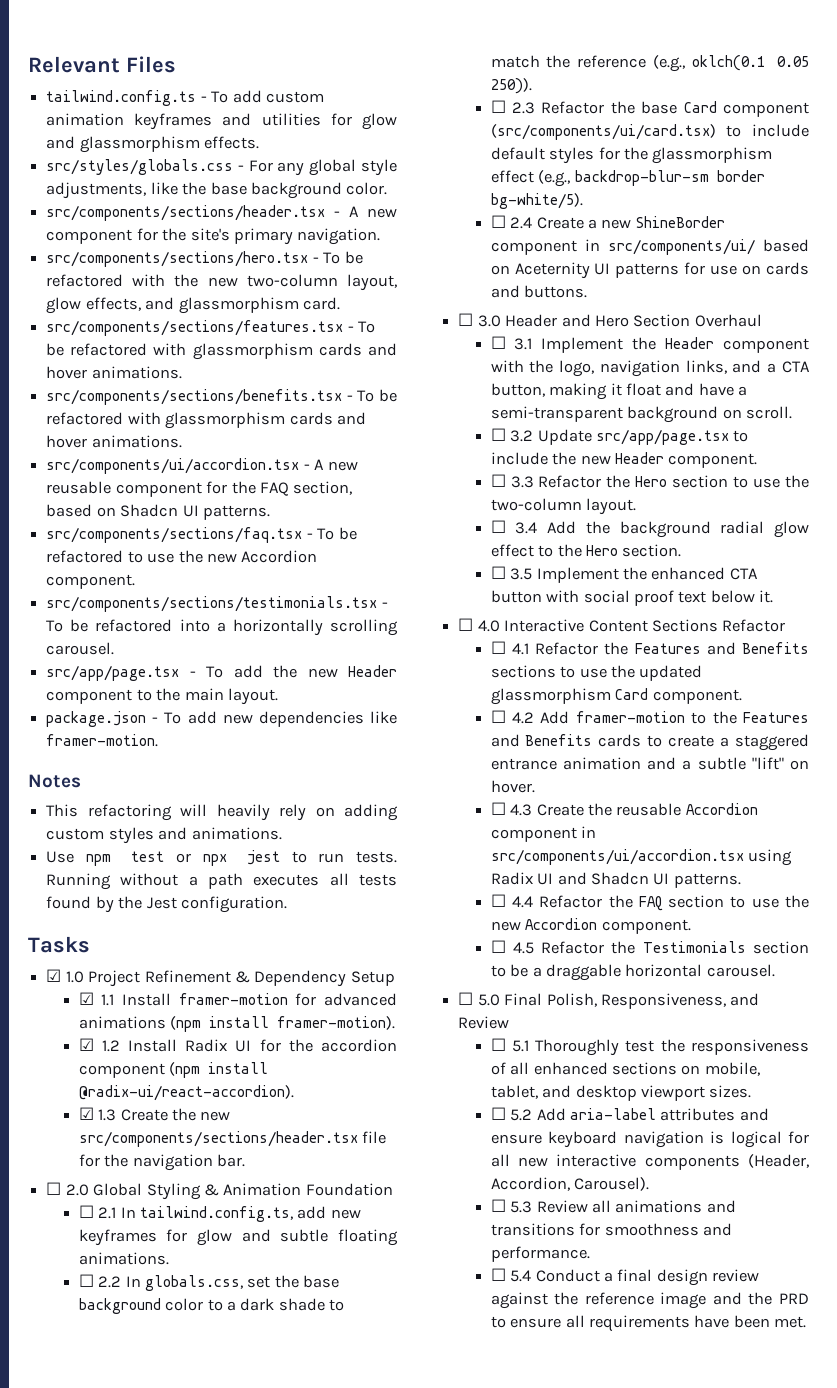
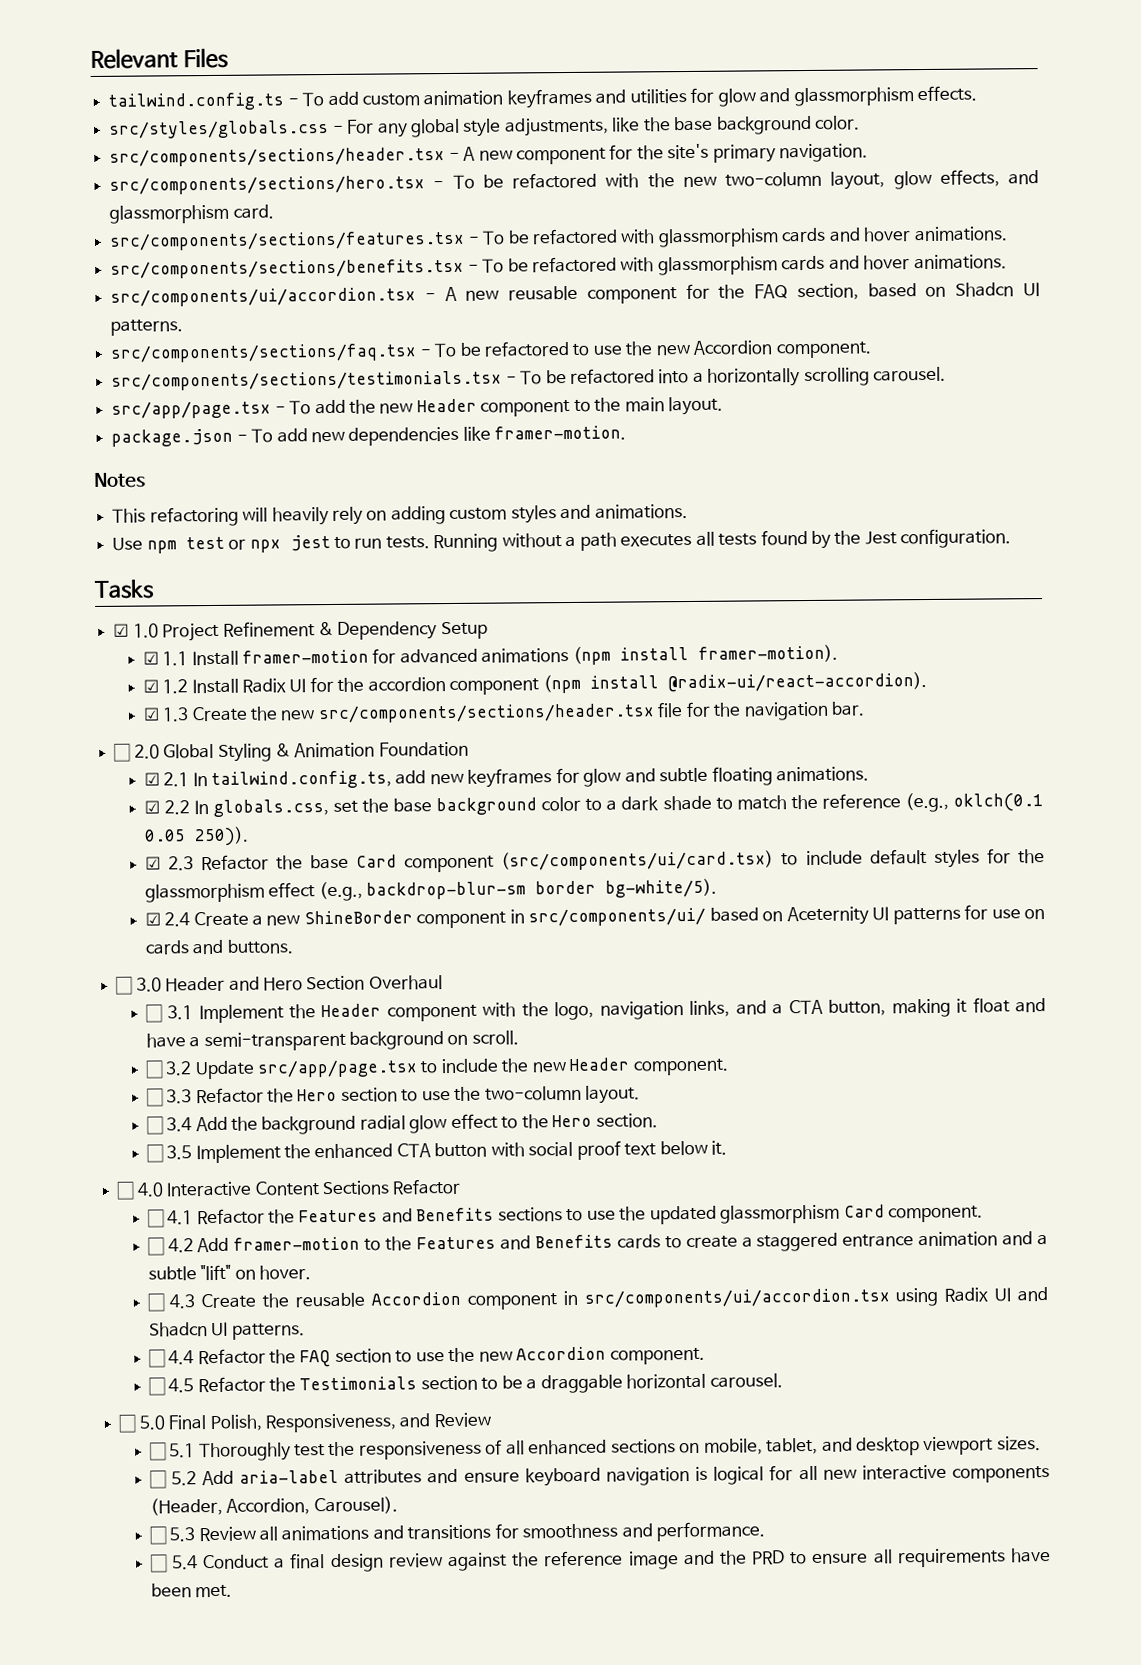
- ☐ 2.1 In tailwind.config.ts, add new keyframes for glow and subtle floating animations.
+ ☑ 2.1 In tailwind.config.ts, add new keyframes for glow and subtle floating animations.
- ☐ 2.2 In globals.css, set the base background color to a dark shade to match the reference (e.g., oklch(0.1 0.05 250)).
+ ☑ 2.2 In globals.css, set the base background color to a dark shade to match the reference (e.g., oklch(0.1 0.05 250)).
- ☐ 2.3 Refactor the base Card component (src/components/ui/card.tsx) to include default styles for the glassmorphism effect (e.g., backdrop-blur-sm border bg-white/5).
+ ☑ 2.3 Refactor the base Card component (src/components/ui/card.tsx) to include default styles for the glassmorphism effect (e.g., backdrop-blur-sm border bg-white/5).
- ☐ 2.4 Create a new ShineBorder component in src/components/ui/ based on Aceternity UI patterns for use on cards and buttons.
+ ☑ 2.4 Create a new ShineBorder component in src/components/ui/ based on Aceternity UI patterns for use on cards and buttons.

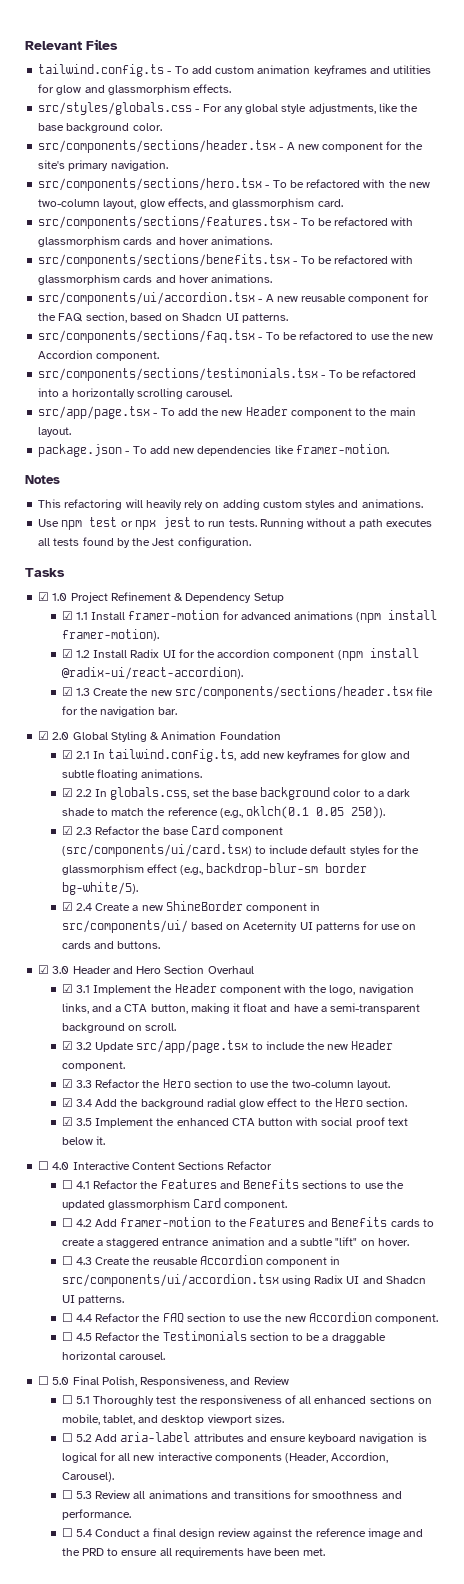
- ☐ 2.0 Global Styling & Animation Foundation
+ ☑ 2.0 Global Styling & Animation Foundation
- ☐ 3.0 Header and Hero Section Overhaul
+ ☑ 3.0 Header and Hero Section Overhaul
- ☐ 3.1 Implement the Header component with the logo, navigation links, and a CTA button, making it float and have a semi-transparent background on scroll.
+ ☑ 3.1 Implement the Header component with the logo, navigation links, and a CTA button, making it float and have a semi-transparent background on scroll.
- ☐ 3.2 Update src/app/page.tsx to include the new Header component.
+ ☑ 3.2 Update src/app/page.tsx to include the new Header component.
- ☐ 3.3 Refactor the Hero section to use the two-column layout.
+ ☑ 3.3 Refactor the Hero section to use the two-column layout.
- ☐ 3.4 Add the background radial glow effect to the Hero section.
+ ☑ 3.4 Add the background radial glow effect to the Hero section.
- ☐ 3.5 Implement the enhanced CTA button with social proof text below it.
+ ☑ 3.5 Implement the enhanced CTA button with social proof text below it.

